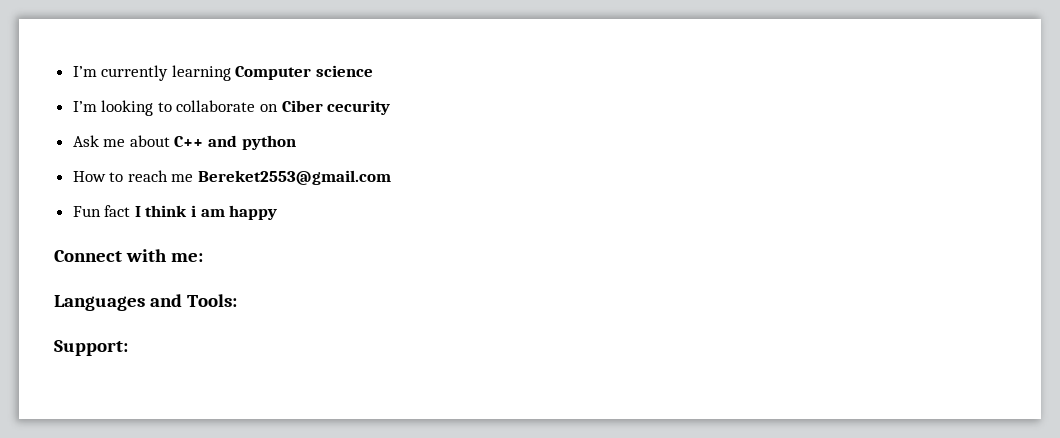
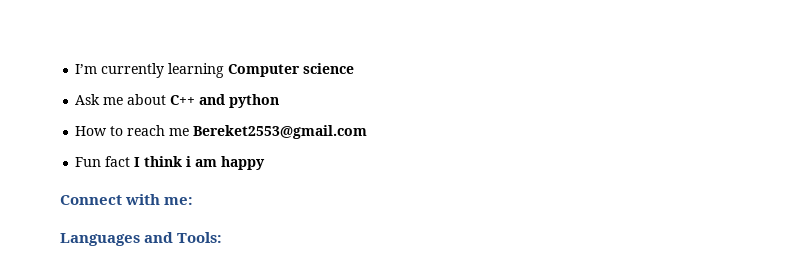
- I’m looking to collaborate on Ciber cecurity
- Support:

